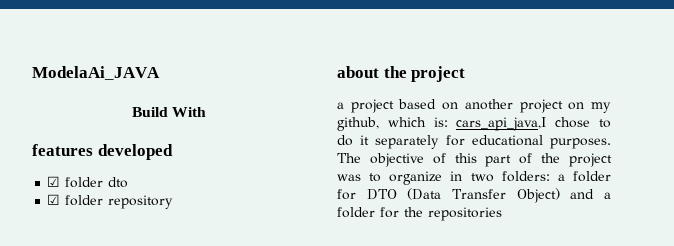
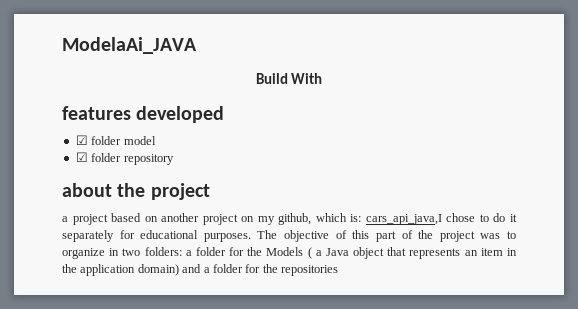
- ☑ folder dto
+ ☑ folder model
- The objective of this part of the project was to organize in two folders: a folder for DTO (Data Transfer Object) and a folder for the repositories
+ The objective of this part of the project was to organize in two folders: a folder for the Models ( a Java object that represents an item in the application domain) and a folder for the repositories

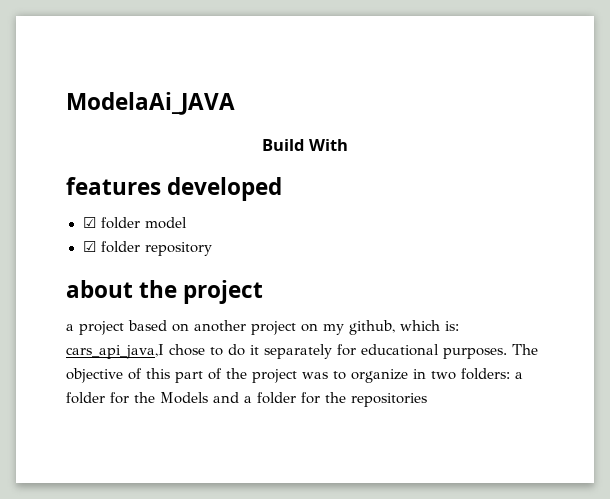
- The objective of this part of the project was to organize in two folders: a folder for the Models ( a Java object that represents an item in the application domain) and a folder for the repositories
+ The objective of this part of the project was to organize in two folders: a folder for the Models and a folder for the repositories

